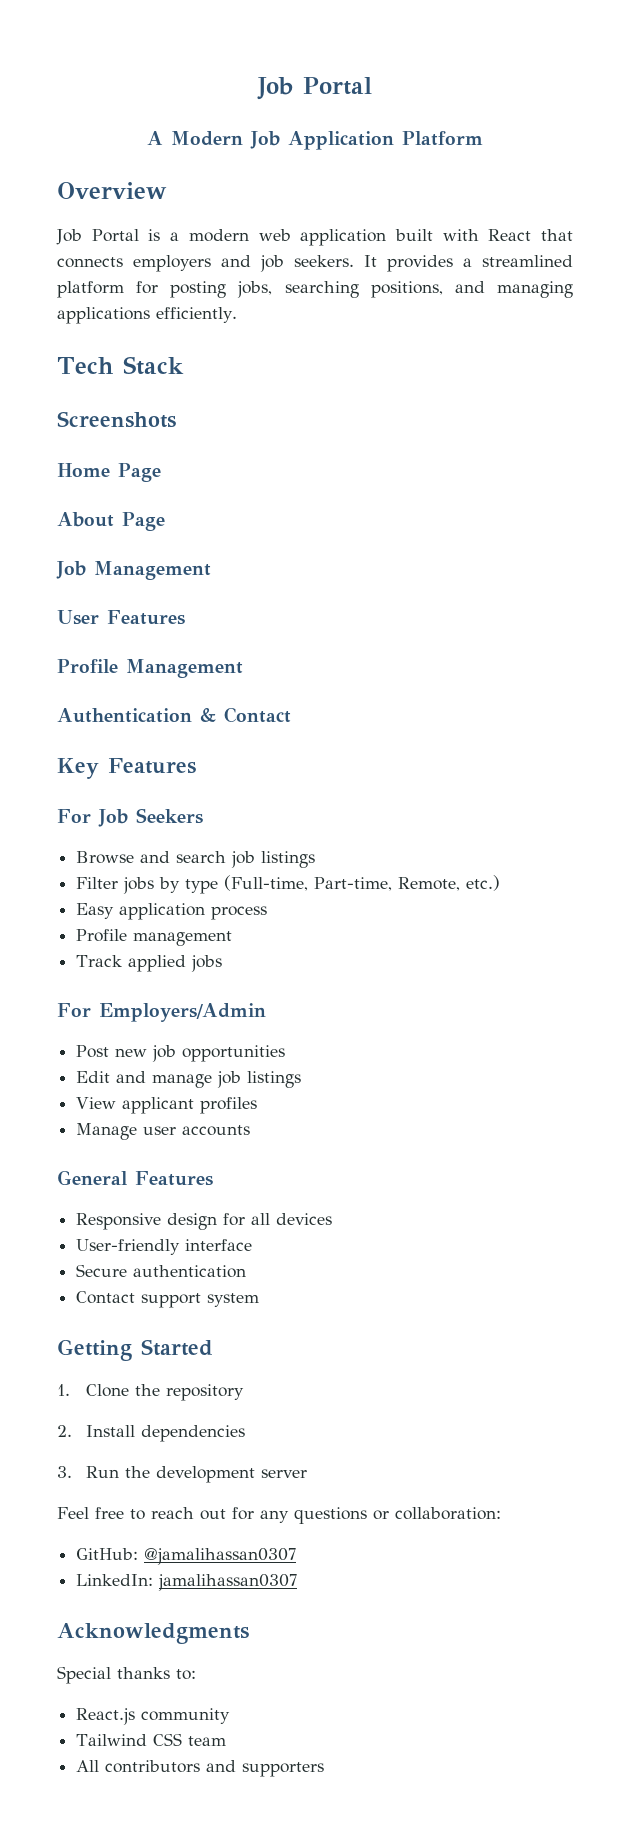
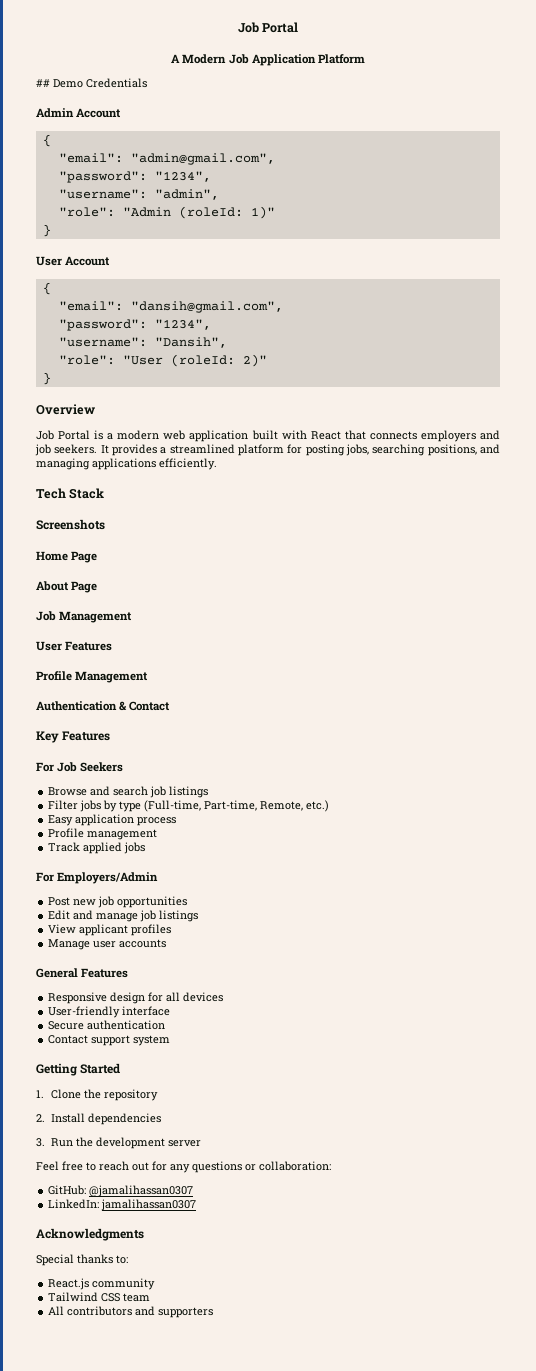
+ ## Demo Credentials
+ Admin Account
+ {
+ "email": "admin@gmail.com",
+ "password": "1234",
+ "username": "admin",
+ "role": "Admin (roleId: 1)"
+ }
+ User Account
+ {
+ "email": "dansih@gmail.com",
+ "password": "1234",
+ "username": "Dansih",
+ "role": "User (roleId: 2)"
+ }

